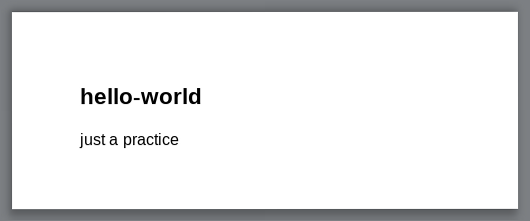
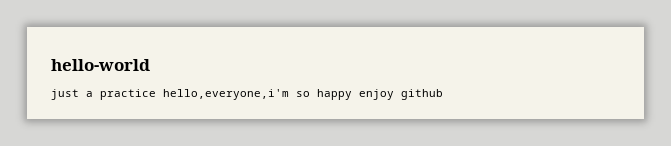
- just a practice
+ just a practice hello,everyone,i'm so happy enjoy github

